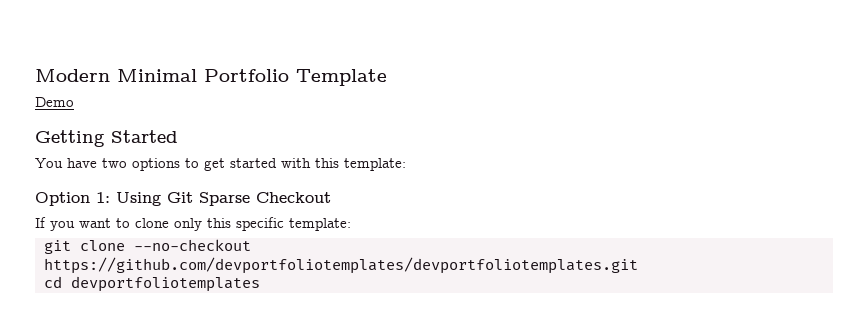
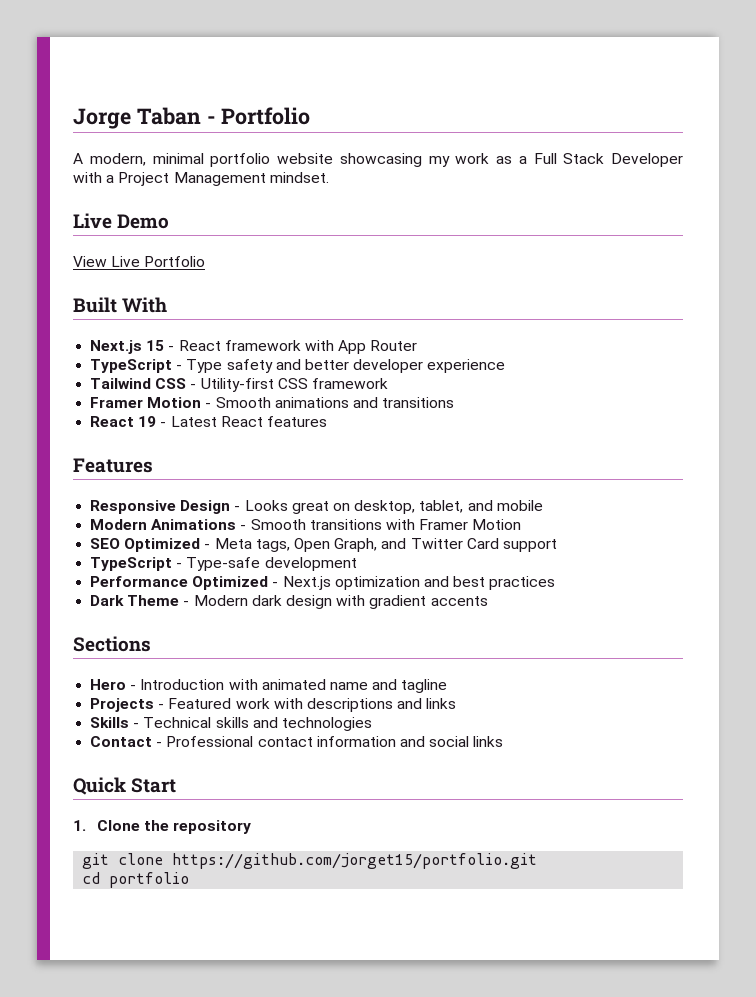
- Modern Minimal Portfolio Template
- Demo
- Getting Started
- You have two options to get started with this template:
- Option 1: Using Git Sparse Checkout
- If you want to clone only this specific template:
+ Jorge Taban - Portfolio
+ A modern, minimal portfolio website showcasing my work as a Full Stack Developer with a Project Management mindset.
+ Live Demo
+ View Live Portfolio
+ Built With
+ Next.js 15 - React framework with App Router
+ TypeScript - Type safety and better developer experience
+ Tailwind CSS - Utility-first CSS framework
+ Framer Motion - Smooth animations and transitions
+ React 19 - Latest React features
+ Features
+ Responsive Design - Looks great on desktop, tablet, and mobile
+ Modern Animations - Smooth transitions with Framer Motion
+ SEO Optimized - Meta tags, Open Graph, and Twitter Card support
+ TypeScript - Type-safe development
+ Performance Optimized - Next.js optimization and best practices
+ Dark Theme - Modern dark design with gradient accents
+ Sections
+ Hero - Introduction with animated name and tagline
+ Projects - Featured work with descriptions and links
+ Skills - Technical skills and technologies
+ Contact - Professional contact information and social links
+ Quick Start
+ 1. Clone the repository
- git clone --no-checkout https://github.com/devportfoliotemplates/devportfoliotemplates.git
+ git clone https://github.com/jorget15/portfolio.git
- cd devportfoliotemplates
+ cd portfolio

